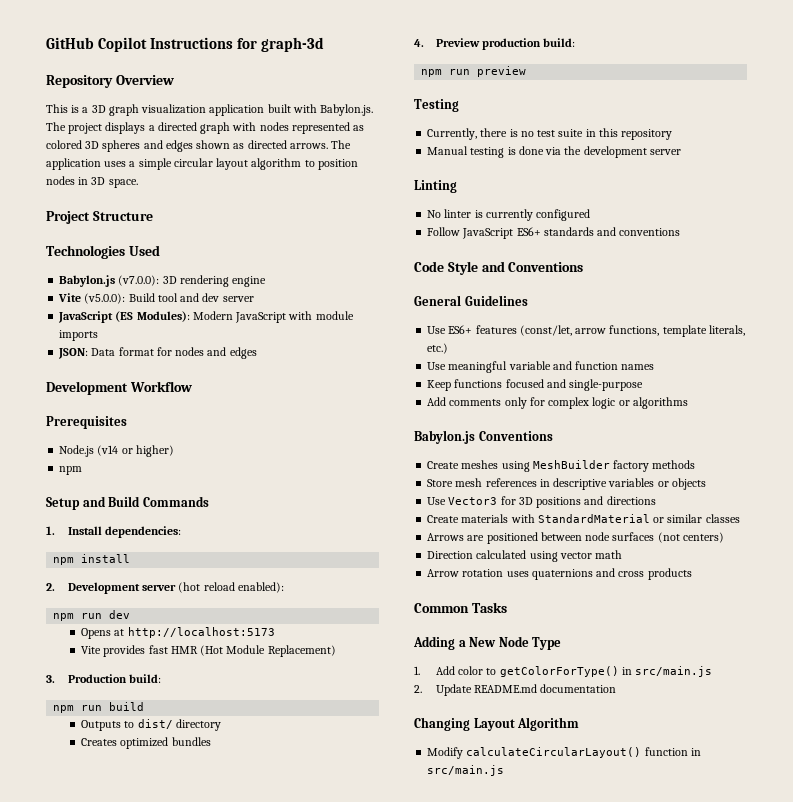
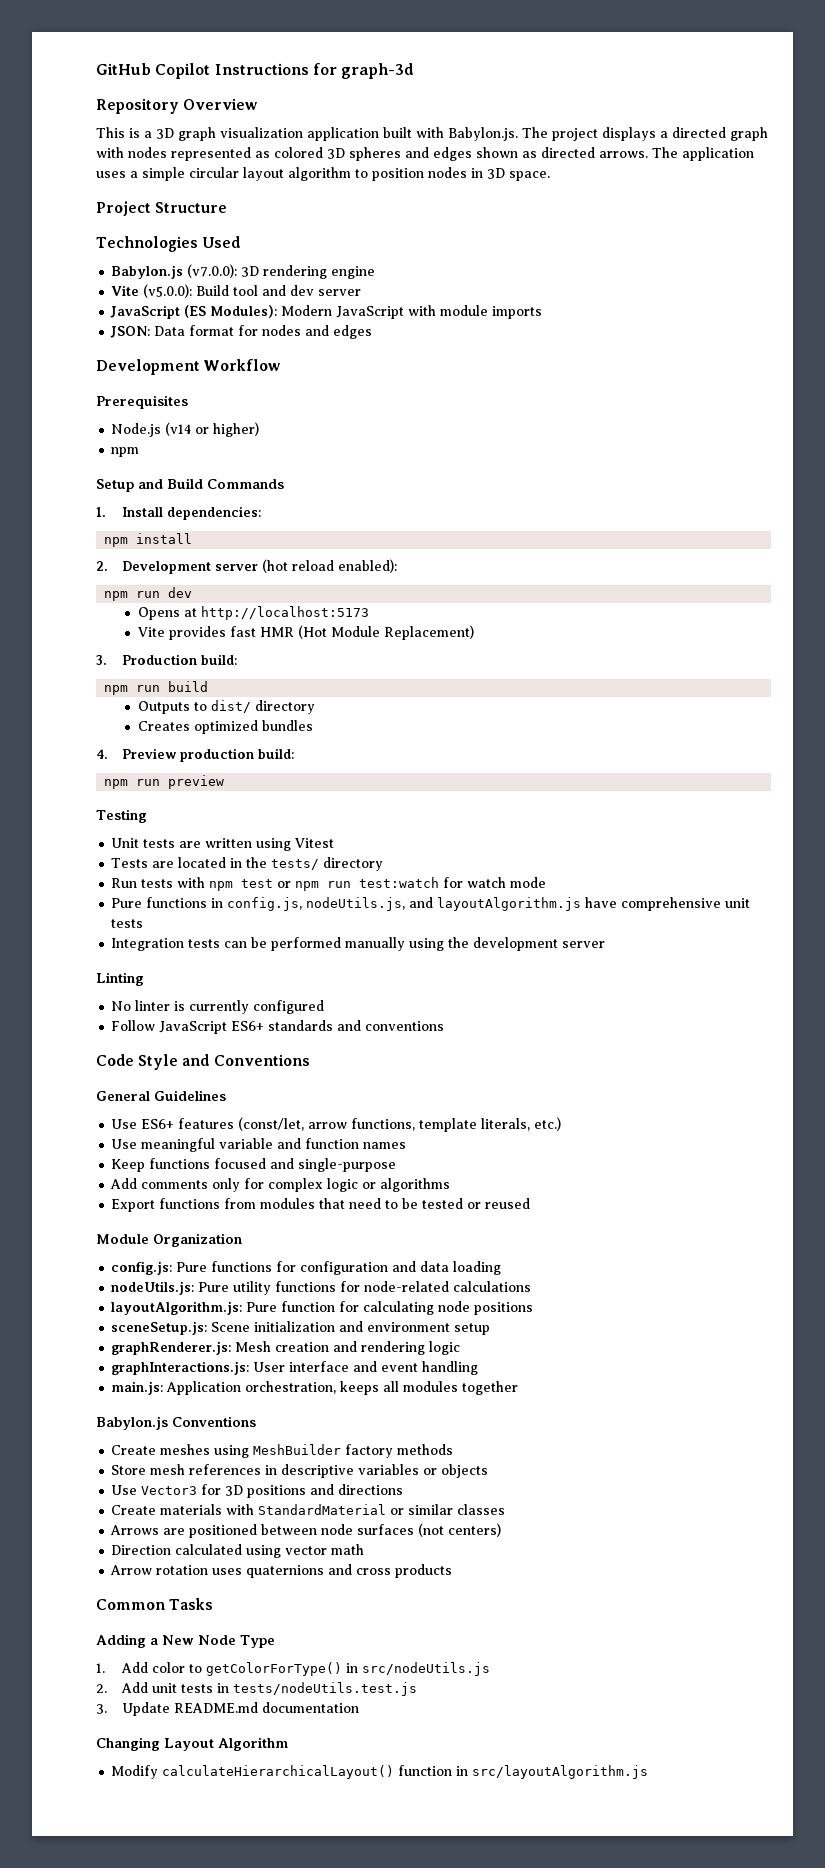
- Currently, there is no test suite in this repository
- Manual testing is done via the development server
+ Unit tests are written using Vitest
+ Tests are located in the tests/ directory
+ Run tests with npm test or npm run test:watch for watch mode
+ Pure functions in config.js, nodeUtils.js, and layoutAlgorithm.js have comprehensive unit tests
+ Integration tests can be performed manually using the development server
+ Export functions from modules that need to be tested or reused
+ Module Organization
+ config.js: Pure functions for configuration and data loading
+ nodeUtils.js: Pure utility functions for node-related calculations
+ layoutAlgorithm.js: Pure function for calculating node positions
+ sceneSetup.js: Scene initialization and environment setup
+ graphRenderer.js: Mesh creation and rendering logic
+ graphInteractions.js: User interface and event handling
+ main.js: Application orchestration, keeps all modules together
- 1. Add color to getColorForType() in src/main.js
- 2. Update README.md documentation
+ 1. Add color to getColorForType() in src/nodeUtils.js
+ 2. Add unit tests in tests/nodeUtils.test.js
+ 3. Update README.md documentation
- Modify calculateCircularLayout() function in src/main.js
+ Modify calculateHierarchicalLayout() function in src/layoutAlgorithm.js

